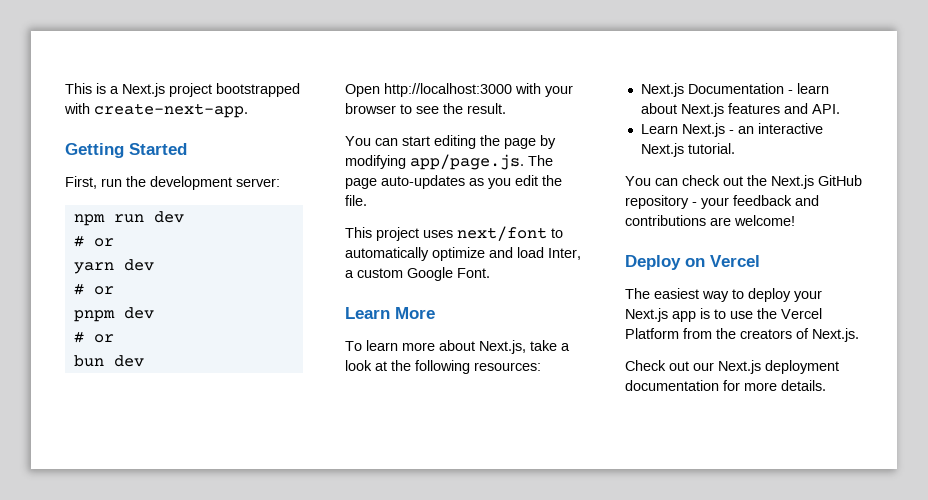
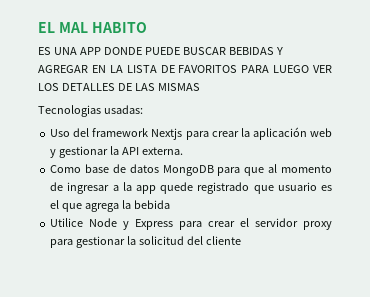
- This is a Next.js project bootstrapped with create-next-app.
- Getting Started
- First, run the development server:
- npm run dev
- # or
- yarn dev
- # or
- pnpm dev
- # or
- bun dev
- Open http://localhost:3000 with your browser to see the result.
- You can start editing the page by modifying app/page.js. The page auto-updates as you edit the file.
- This project uses next/font to automatically optimize and load Inter, a custom Google Font.
- Learn More
- To learn more about Next.js, take a look at the following resources:
- Next.js Documentation - learn about Next.js features and API.
- Learn Next.js - an interactive Next.js tutorial.
- You can check out the Next.js GitHub repository - your feedback and contributions are welcome!
- Deploy on Vercel
- The easiest way to deploy your Next.js app is to use the Vercel Platform from the creators of Next.js.
- Check out our Next.js deployment documentation for more details.
+ EL MAL HABITO
+ ES UNA APP DONDE PUEDE BUSCAR BEBIDAS Y AGREGAR EN LA LISTA DE FAVORITOS PARA LUEGO VER LOS DETALLES DE LAS MISMAS
+ Tecnologias usadas:
+ Uso del framework Nextjs para crear la aplicación web y gestionar la API externa.
+ Como base de datos MongoDB para que al momento de ingresar a la app quede registrado que usuario es el que agrega la bebida
+ Utilice Node y Express para crear el servidor proxy para gestionar la solicitud del cliente

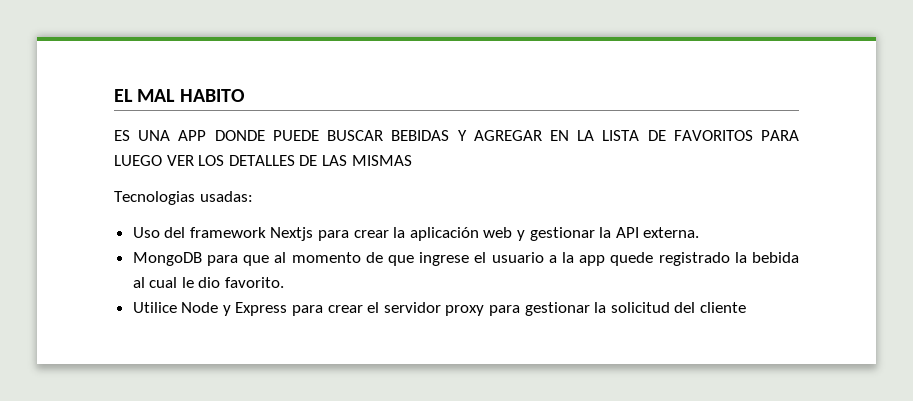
- Como base de datos MongoDB para que al momento de ingresar a la app quede registrado que usuario es el que agrega la bebida
+ MongoDB para que al momento de que ingrese el usuario a la app quede registrado la bebida al cual le dio favorito.

